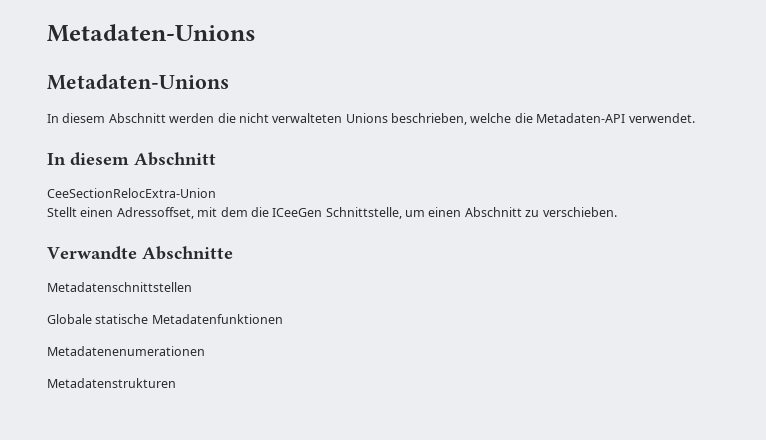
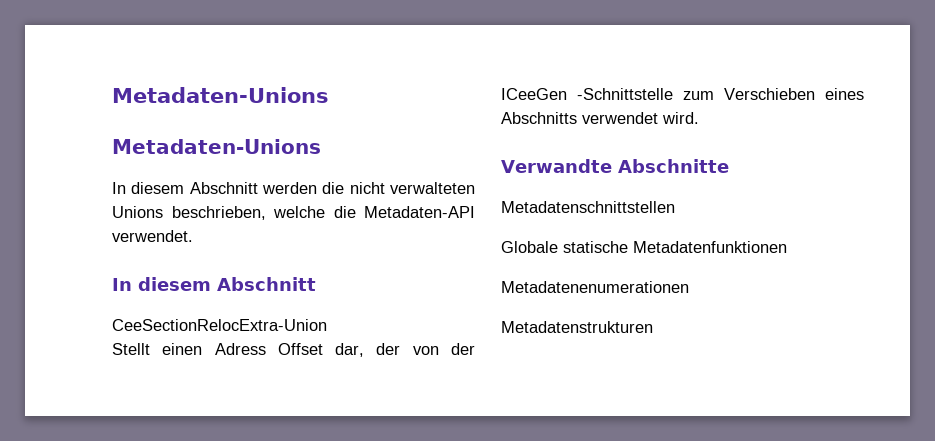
- Stellt einen Adressoffset, mit dem die ICeeGen Schnittstelle, um einen Abschnitt zu verschieben.
+ Stellt einen Adress Offset dar, der von der ICeeGen -Schnittstelle zum Verschieben eines Abschnitts verwendet wird.

